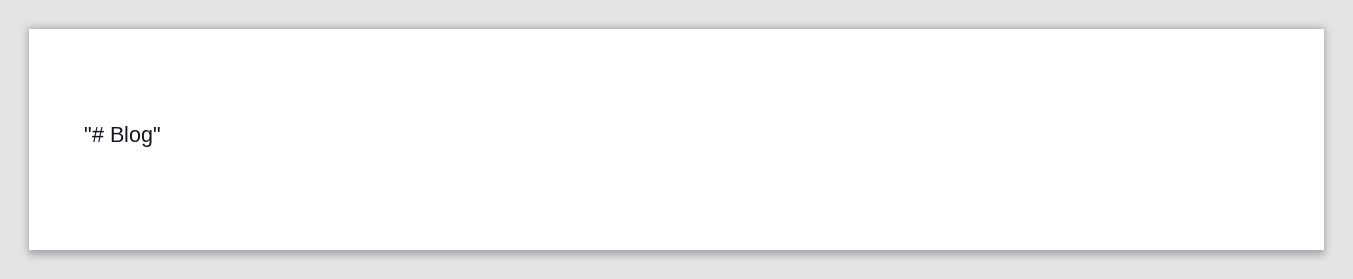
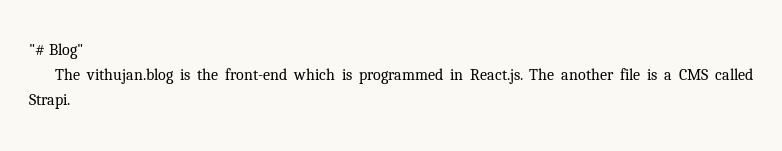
+ The vithujan.blog is the front-end which is programmed in React.js. The another file is a CMS called Strapi.

